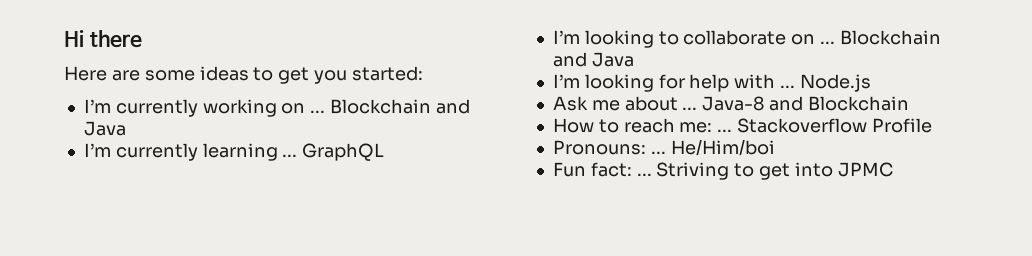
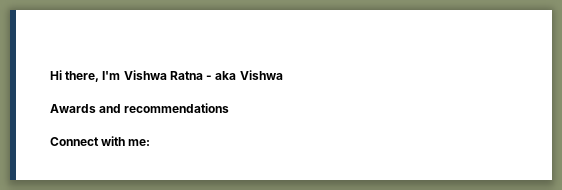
- Hi there
- Here are some ideas to get you started:
- I’m currently working on ... Blockchain and Java
- I’m currently learning ... GraphQL
- I’m looking to collaborate on ... Blockchain and Java
- I’m looking for help with ... Node.js
- Ask me about ... Java-8 and Blockchain
- How to reach me: ... Stackoverflow Profile
- Pronouns: ... He/Him/boi
- Fun fact: ... Striving to get into JPMC
+ Hi there, I'm Vishwa Ratna - aka Vishwa
+ Awards and recommendations
+ Connect with me:

